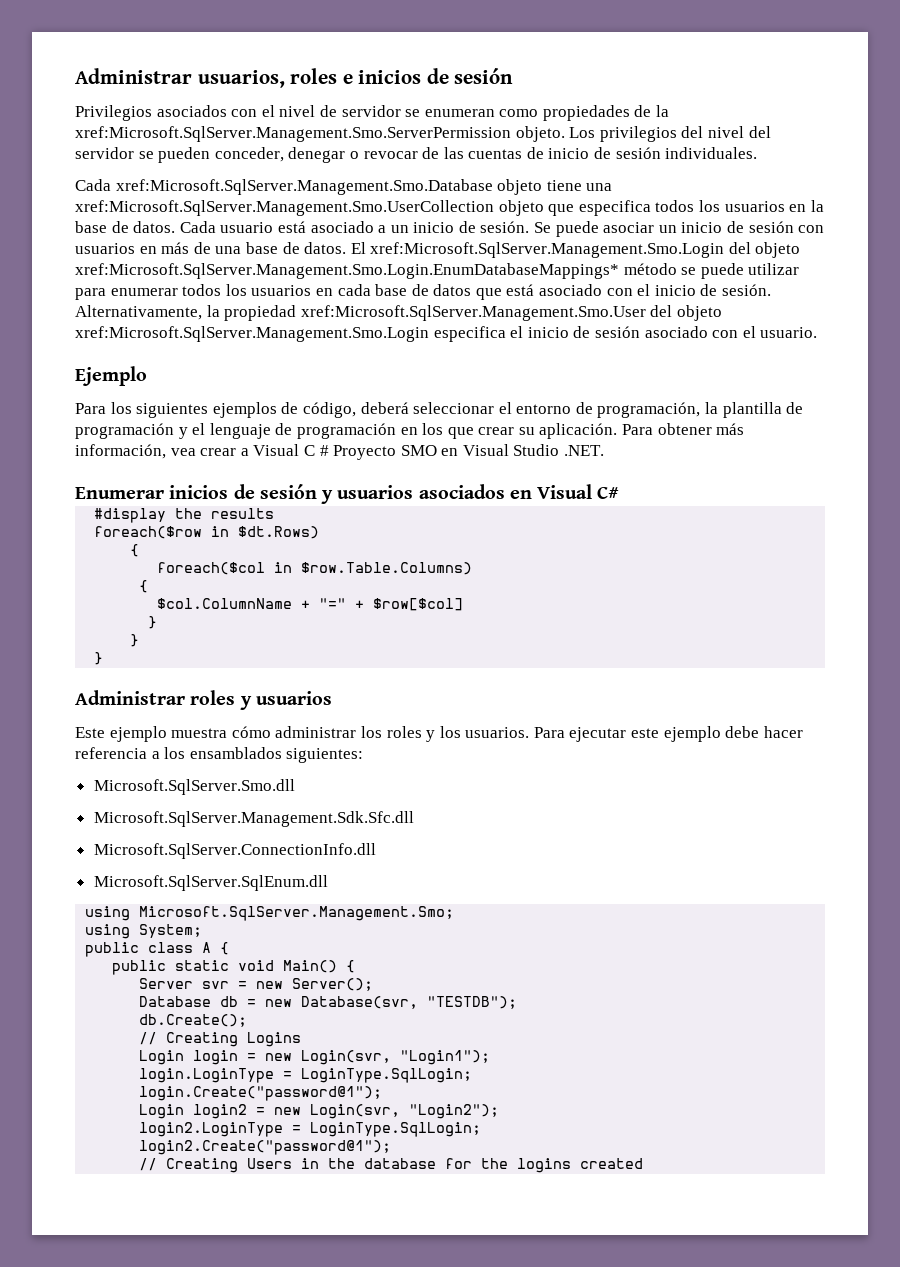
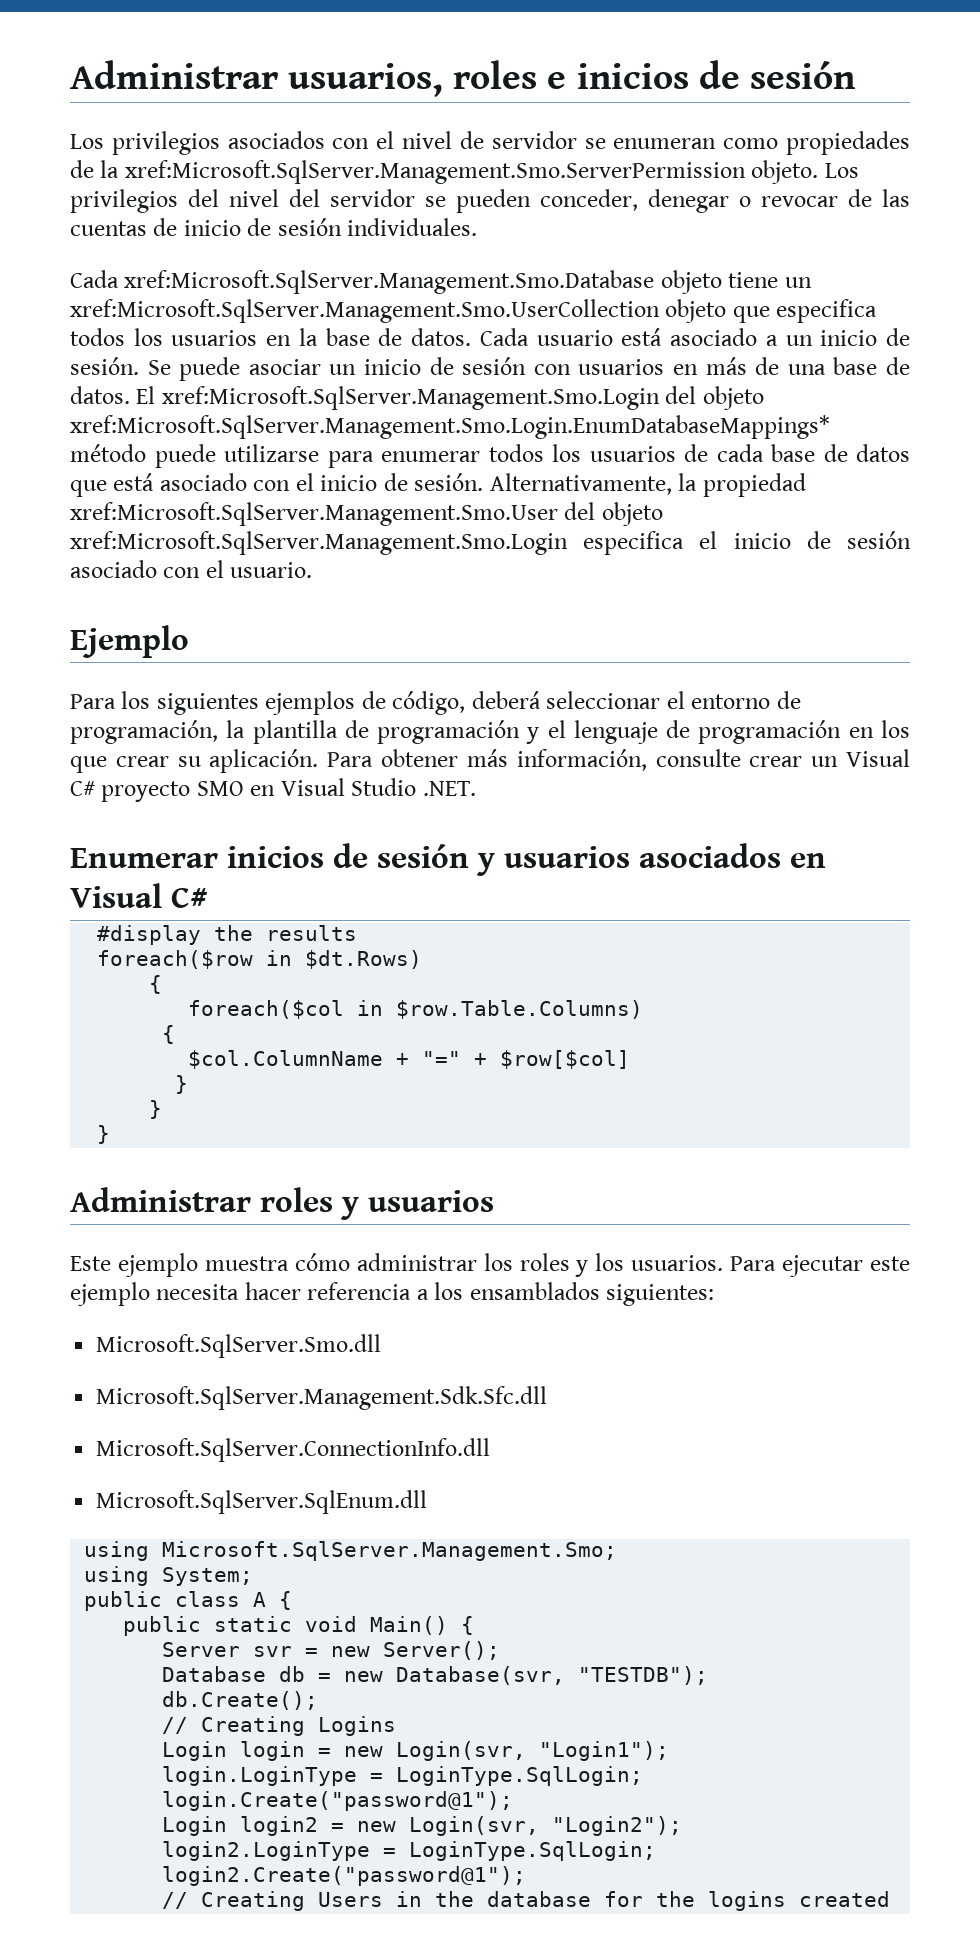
- Privilegios asociados con el nivel de servidor se enumeran como propiedades de la xref:Microsoft.SqlServer.Management.Smo.ServerPermission objeto.
+ Los privilegios asociados con el nivel de servidor se enumeran como propiedades de la xref:Microsoft.SqlServer.Management.Smo.ServerPermission objeto.
- Cada xref:Microsoft.SqlServer.Management.Smo.Database objeto tiene una xref:Microsoft.SqlServer.Management.Smo.UserCollection objeto que especifica todos los usuarios en la base de datos.
+ Cada xref:Microsoft.SqlServer.Management.Smo.Database objeto tiene un xref:Microsoft.SqlServer.Management.Smo.UserCollection objeto que especifica todos los usuarios en la base de datos.
- El xref:Microsoft.SqlServer.Management.Smo.Login del objeto xref:Microsoft.SqlServer.Management.Smo.Login.EnumDatabaseMappings* método se puede utilizar para enumerar todos los usuarios en cada base de datos que está asociado con el inicio de sesión.
+ El xref:Microsoft.SqlServer.Management.Smo.Login del objeto xref:Microsoft.SqlServer.Management.Smo.Login.EnumDatabaseMappings* método puede utilizarse para enumerar todos los usuarios de cada base de datos que está asociado con el inicio de sesión.
- Para obtener más información, vea crear a Visual C # Proyecto SMO en Visual Studio .NET.
+ Para obtener más información, consulte crear un Visual C# proyecto SMO en Visual Studio .NET.
- Para ejecutar este ejemplo debe hacer referencia a los ensamblados siguientes:
+ Para ejecutar este ejemplo necesita hacer referencia a los ensamblados siguientes:

